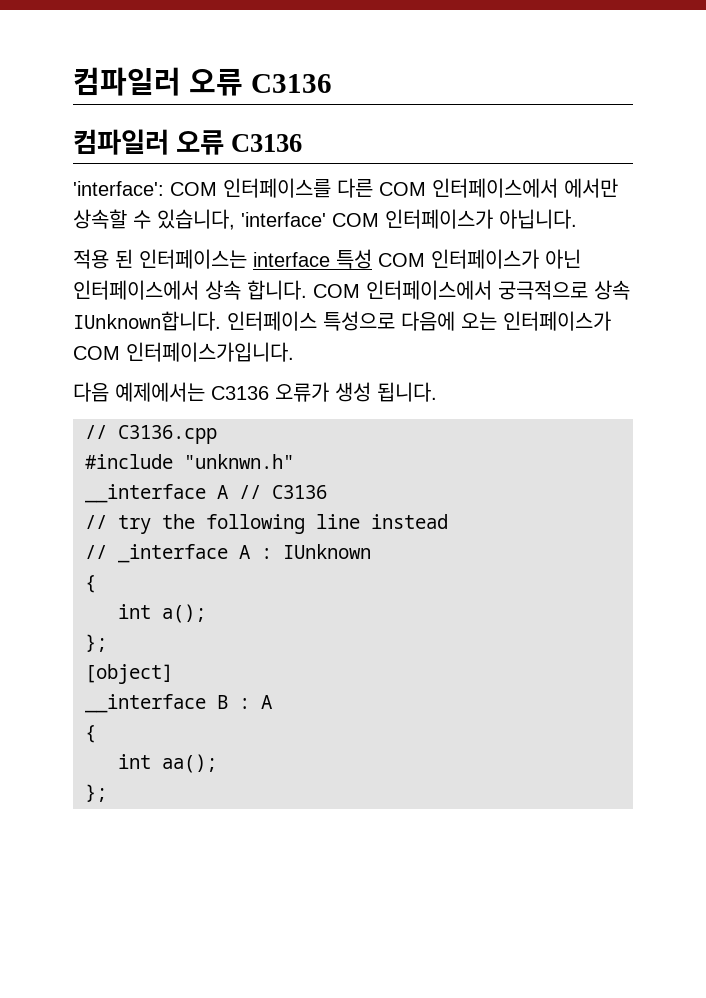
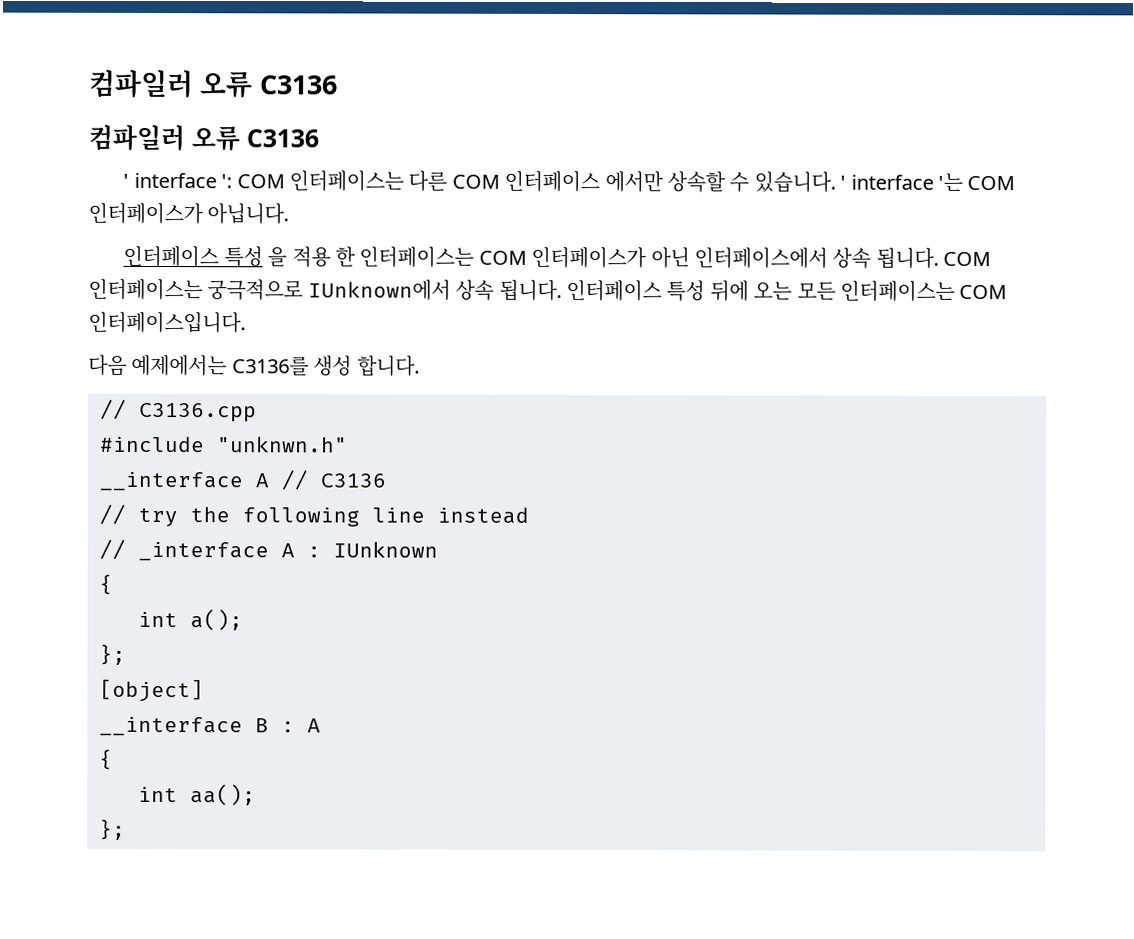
- 'interface': COM 인터페이스를 다른 COM 인터페이스에서 에서만 상속할 수 있습니다, 'interface' COM 인터페이스가 아닙니다.
+ ' interface ': COM 인터페이스는 다른 COM 인터페이스 에서만 상속할 수 있습니다. ' interface '는 COM 인터페이스가 아닙니다.
- 적용 된 인터페이스는 interface 특성 COM 인터페이스가 아닌 인터페이스에서 상속 합니다. COM 인터페이스에서 궁극적으로 상속 IUnknown합니다. 인터페이스 특성으로 다음에 오는 인터페이스가 COM 인터페이스가입니다.
- 다음 예제에서는 C3136 오류가 생성 됩니다.
+ 인터페이스 특성 을 적용 한 인터페이스는 COM 인터페이스가 아닌 인터페이스에서 상속 됩니다. COM 인터페이스는 궁극적으로 IUnknown에서 상속 됩니다. 인터페이스 특성 뒤에 오는 모든 인터페이스는 COM 인터페이스입니다.
+ 다음 예제에서는 C3136를 생성 합니다.

